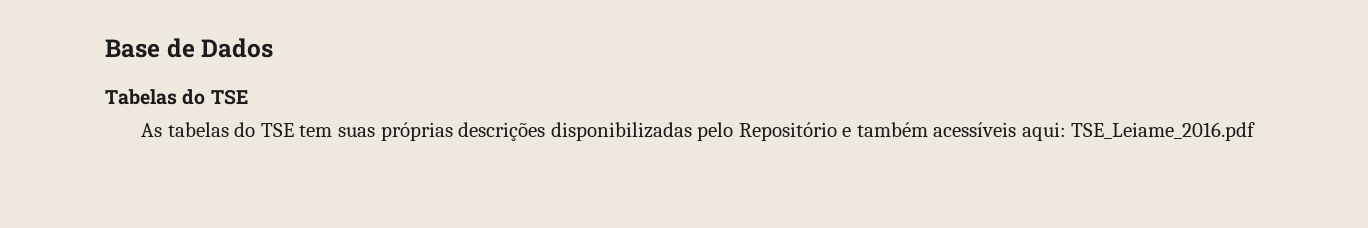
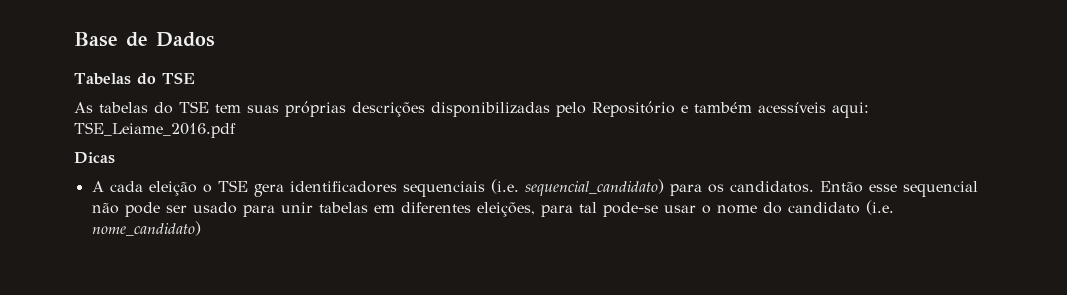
+ Dicas
+ A cada eleição o TSE gera identificadores sequenciais (i.e. sequencial_candidato) para os candidatos. Então esse sequencial não pode ser usado para unir tabelas em diferentes eleições, para tal pode-se usar o nome do candidato (i.e. nome_candidato)

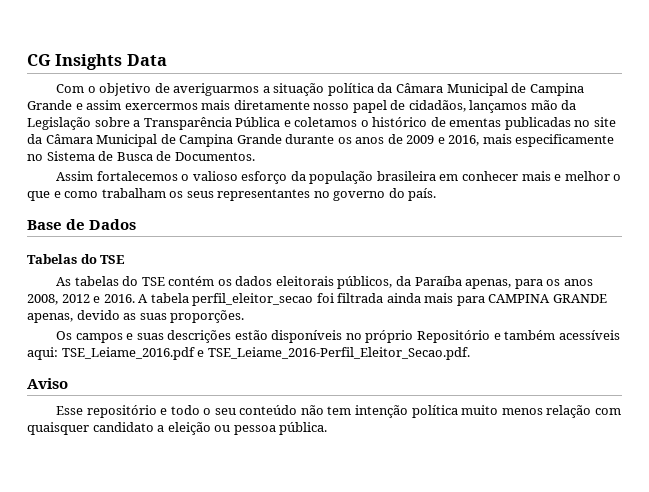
+ CG Insights Data
+ Com o objetivo de averiguarmos a situação política da Câmara Municipal de Campina Grande e assim exercermos mais diretamente nosso papel de cidadãos, lançamos mão da Legislação sobre a Transparência Pública e coletamos o histórico de ementas publicadas no site da Câmara Municipal de Campina Grande durante os anos de 2009 e 2016, mais especificamente no Sistema de Busca de Documentos.
+ Assim fortalecemos o valioso esforço da população brasileira em conhecer mais e melhor o que e como trabalham os seus representantes no governo do país.
- As tabelas do TSE tem suas próprias descrições disponibilizadas pelo Repositório e também acessíveis aqui: TSE_Leiame_2016.pdf
- Dicas
- A cada eleição o TSE gera identificadores sequenciais (i.e. sequencial_candidato) para os candidatos. Então esse sequencial não pode ser usado para unir tabelas em diferentes eleições, para tal pode-se usar o nome do candidato (i.e. nome_candidato)
+ As tabelas do TSE contém os dados eleitorais públicos, da Paraíba apenas, para os anos 2008, 2012 e 2016. A tabela perfil_eleitor_secao foi filtrada ainda mais para CAMPINA GRANDE apenas, devido as suas proporções.
+ Os campos e suas descrições estão disponíveis no próprio Repositório e também acessíveis aqui: TSE_Leiame_2016.pdf e TSE_Leiame_2016-Perfil_Eleitor_Secao.pdf.
+ Aviso
+ Esse repositório e todo o seu conteúdo não tem intenção política muito menos relação com quaisquer candidato a eleição ou pessoa pública.

